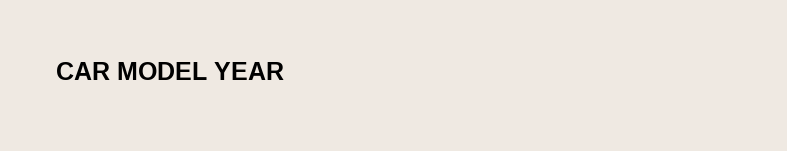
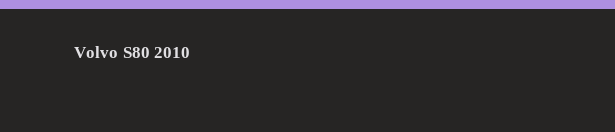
- CAR MODEL YEAR
+ Volvo S80 2010

